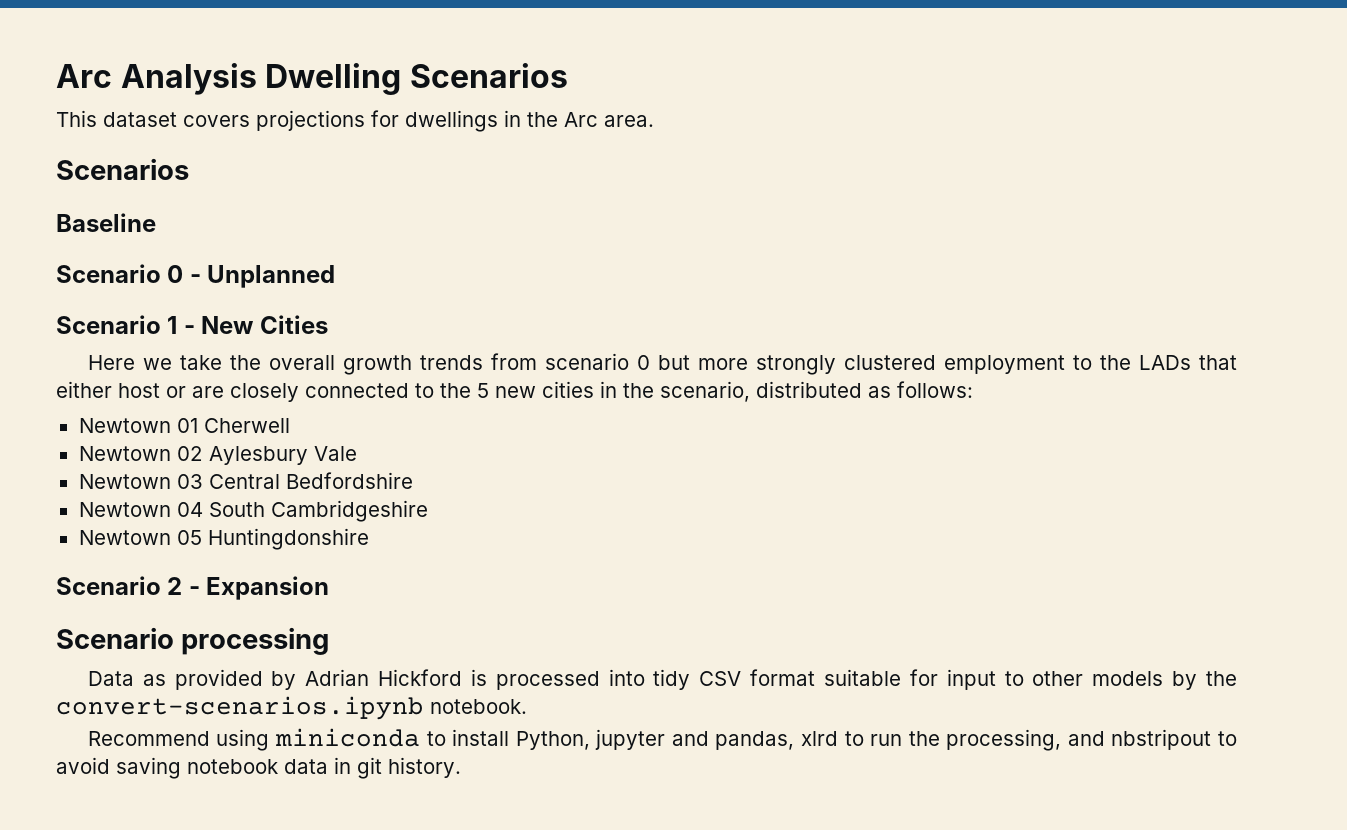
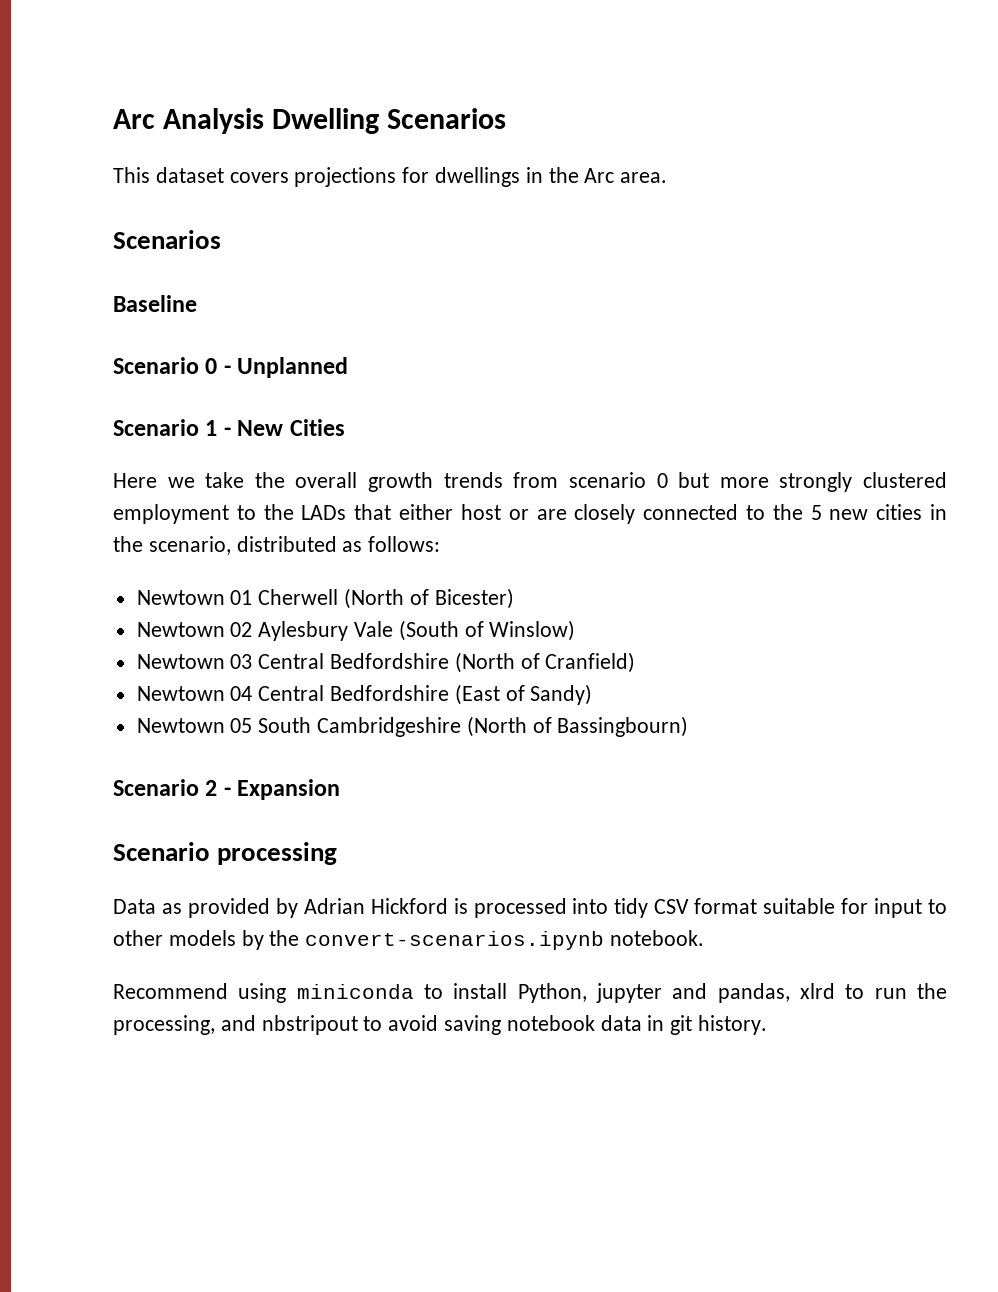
- Newtown 01 Cherwell
+ Newtown 01 Cherwell (North of Bicester)
- Newtown 02 Aylesbury Vale
+ Newtown 02 Aylesbury Vale (South of Winslow)
- Newtown 03 Central Bedfordshire
+ Newtown 03 Central Bedfordshire (North of Cranfield)
- Newtown 04 South Cambridgeshire
- Newtown 05 Huntingdonshire
+ Newtown 04 Central Bedfordshire (East of Sandy)
+ Newtown 05 South Cambridgeshire (North of Bassingbourn)

